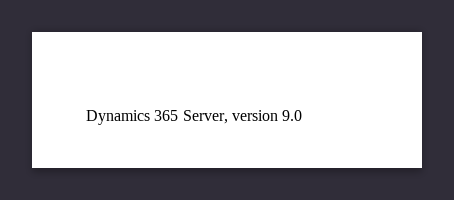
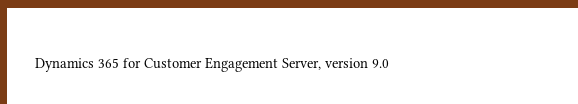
- Dynamics 365 Server, version 9.0
+ Dynamics 365 for Customer Engagement Server, version 9.0

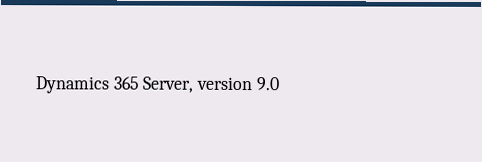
- Dynamics 365 for Customer Engagement Server, version 9.0
+ Dynamics 365 Server, version 9.0

